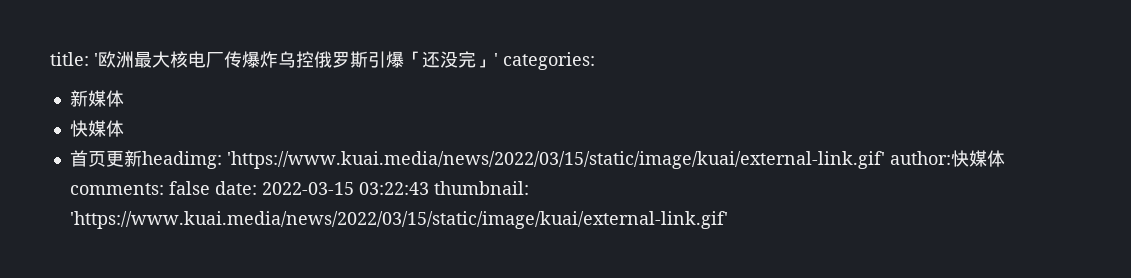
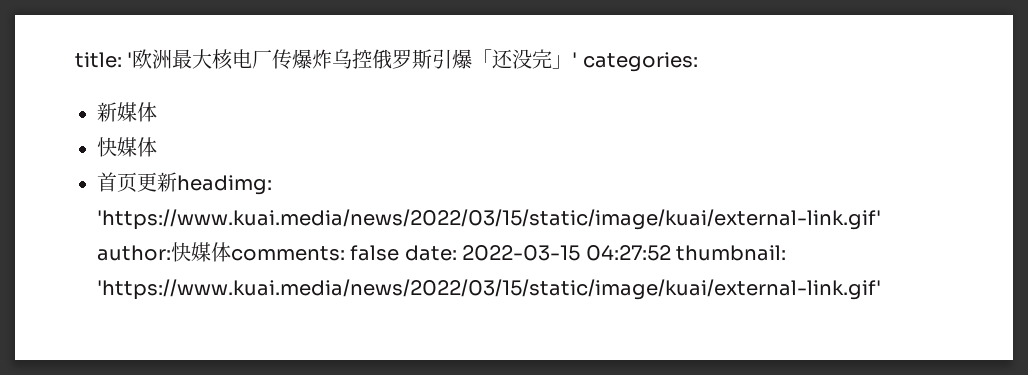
- 首页更新headimg: 'https://www.kuai.media/news/2022/03/15/static/image/kuai/external-link.gif' author:快媒体comments: false date: 2022-03-15 03:22:43 thumbnail: 'https://www.kuai.media/news/2022/03/15/static/image/kuai/external-link.gif'
+ 首页更新headimg: 'https://www.kuai.media/news/2022/03/15/static/image/kuai/external-link.gif' author:快媒体comments: false date: 2022-03-15 04:27:52 thumbnail: 'https://www.kuai.media/news/2022/03/15/static/image/kuai/external-link.gif'

